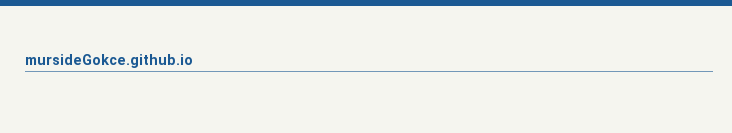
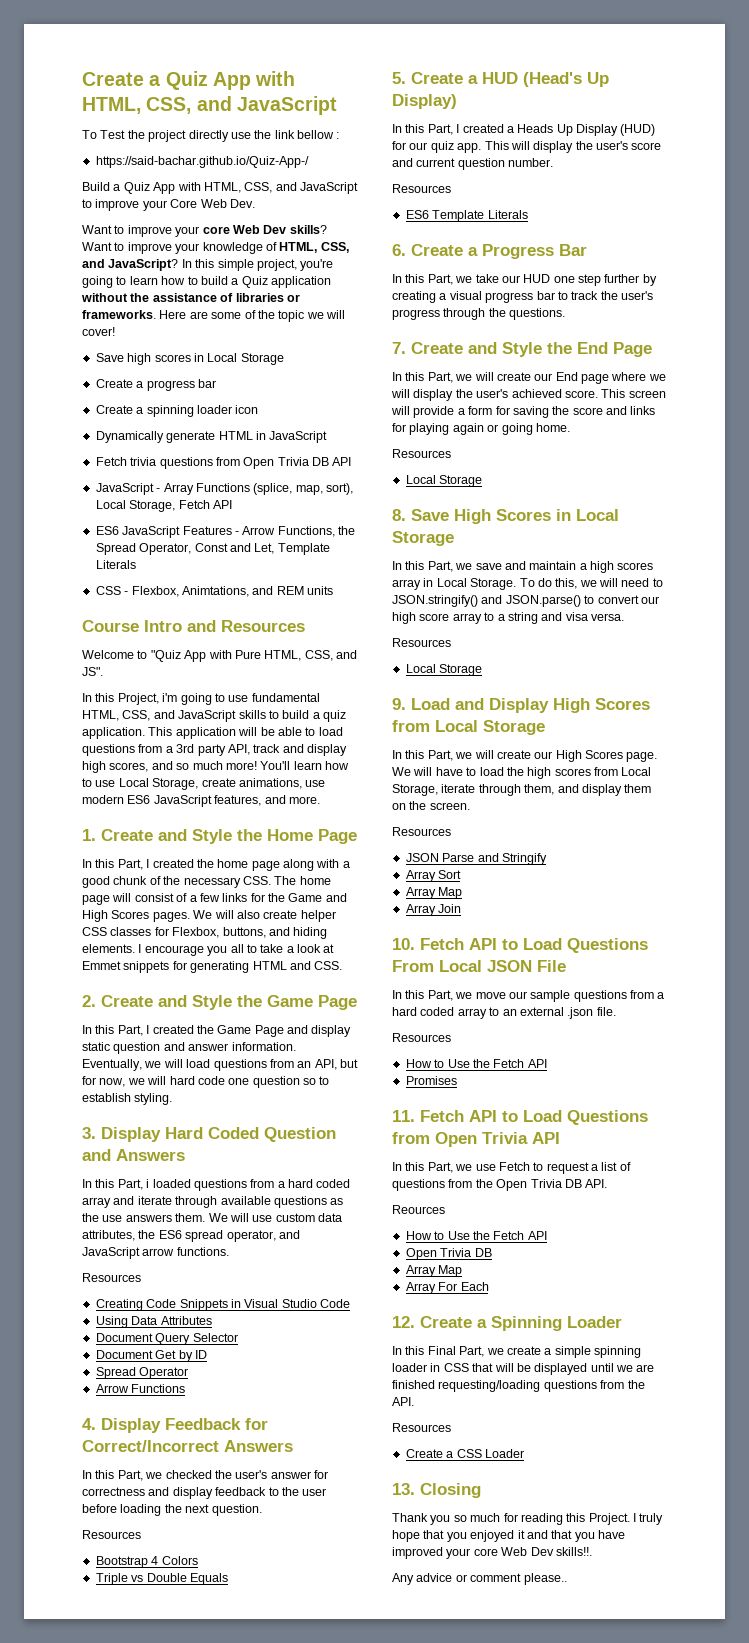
- mursideGokce.github.io
+ Create a Quiz App with HTML, CSS, and JavaScript
+ To Test the project directly use the link bellow :
+ https://said-bachar.github.io/Quiz-App-/
+ Build a Quiz App with HTML, CSS, and JavaScript to improve your Core Web Dev.
+ Want to improve your core Web Dev skills? Want to improve your knowledge of HTML, CSS, and JavaScript? In this simple project, you're going to learn how to build a Quiz application without the assistance of libraries or frameworks. Here are some of the topic we will cover!
+ Save high scores in Local Storage
+ Create a progress bar
+ Create a spinning loader icon
+ Dynamically generate HTML in JavaScript
+ Fetch trivia questions from Open Trivia DB API
+ JavaScript - Array Functions (splice, map, sort), Local Storage, Fetch API
+ ES6 JavaScript Features - Arrow Functions, the Spread Operator, Const and Let, Template Literals
+ CSS - Flexbox, Animtations, and REM units
+ Course Intro and Resources
+ Welcome to "Quiz App with Pure HTML, CSS, and JS".
+ In this Project, i'm going to use fundamental HTML, CSS, and JavaScript skills to build a quiz application. This application will be able to load questions from a 3rd party API, track and display high scores, and so much more! You'll learn how to use Local Storage, create animations, use modern ES6 JavaScript features, and more.
+ 1. Create and Style the Home Page
+ In this Part, I created the home page along with a good chunk of the necessary CSS. The home page will consist of a few links for the Game and High Scores pages. We will also create helper CSS classes for Flexbox, buttons, and hiding elements. I encourage you all to take a look at Emmet snippets for generating HTML and CSS.
+ 2. Create and Style the Game Page
+ In this Part, I created the Game Page and display static question and answer information. Eventually, we will load questions from an API, but for now, we will hard code one question so to establish styling.
+ 3. Display Hard Coded Question and Answers
+ In this Part, i loaded questions from a hard coded array and iterate through available questions as the use answers them. We will use custom data attributes, the ES6 spread operator, and JavaScript arrow functions.
+ Resources
+ Creating Code Snippets in Visual Studio Code
+ Using Data Attributes
+ Document Query Selector
+ Document Get by ID
+ Spread Operator
+ Arrow Functions
+ 4. Display Feedback for Correct/Incorrect Answers
+ In this Part, we checked the user's answer for correctness and display feedback to the user before loading the next question.
+ Resources
+ Bootstrap 4 Colors
+ Triple vs Double Equals
+ 5. Create a HUD (Head's Up Display)
+ In this Part, I created a Heads Up Display (HUD) for our quiz app. This will display the user's score and current question number.
+ Resources
+ ES6 Template Literals
+ 6. Create a Progress Bar
+ In this Part, we take our HUD one step further by creating a visual progress bar to track the user's progress through the questions.
+ 7. Create and Style the End Page
+ In this Part, we will create our End page where we will display the user's achieved score. This screen will provide a form for saving the score and links for playing again or going home.
+ Resources
+ Local Storage
+ 8. Save High Scores in Local Storage
+ In this Part, we save and maintain a high scores array in Local Storage. To do this, we will need to JSON.stringify() and JSON.parse() to convert our high score array to a string and visa versa.
+ Resources
+ Local Storage
+ 9. Load and Display High Scores from Local Storage
+ In this Part, we will create our High Scores page. We will have to load the high scores from Local Storage, iterate through them, and display them on the screen.
+ Resources
+ JSON Parse and Stringify
+ Array Sort
+ Array Map
+ Array Join
+ 10. Fetch API to Load Questions From Local JSON File
+ In this Part, we move our sample questions from a hard coded array to an external .json file.
+ Resources
+ How to Use the Fetch API
+ Promises
+ 11. Fetch API to Load Questions from Open Trivia API
+ In this Part, we use Fetch to request a list of questions from the Open Trivia DB API.
+ Reources
+ How to Use the Fetch API
+ Open Trivia DB
+ Array Map
+ Array For Each
+ 12. Create a Spinning Loader
+ In this Final Part, we create a simple spinning loader in CSS that will be displayed until we are finished requesting/loading questions from the API.
+ Resources
+ Create a CSS Loader
+ 13. Closing
+ Thank you so much for reading this Project. I truly hope that you enjoyed it and that you have improved your core Web Dev skills!!.
+ Any advice or comment please..

